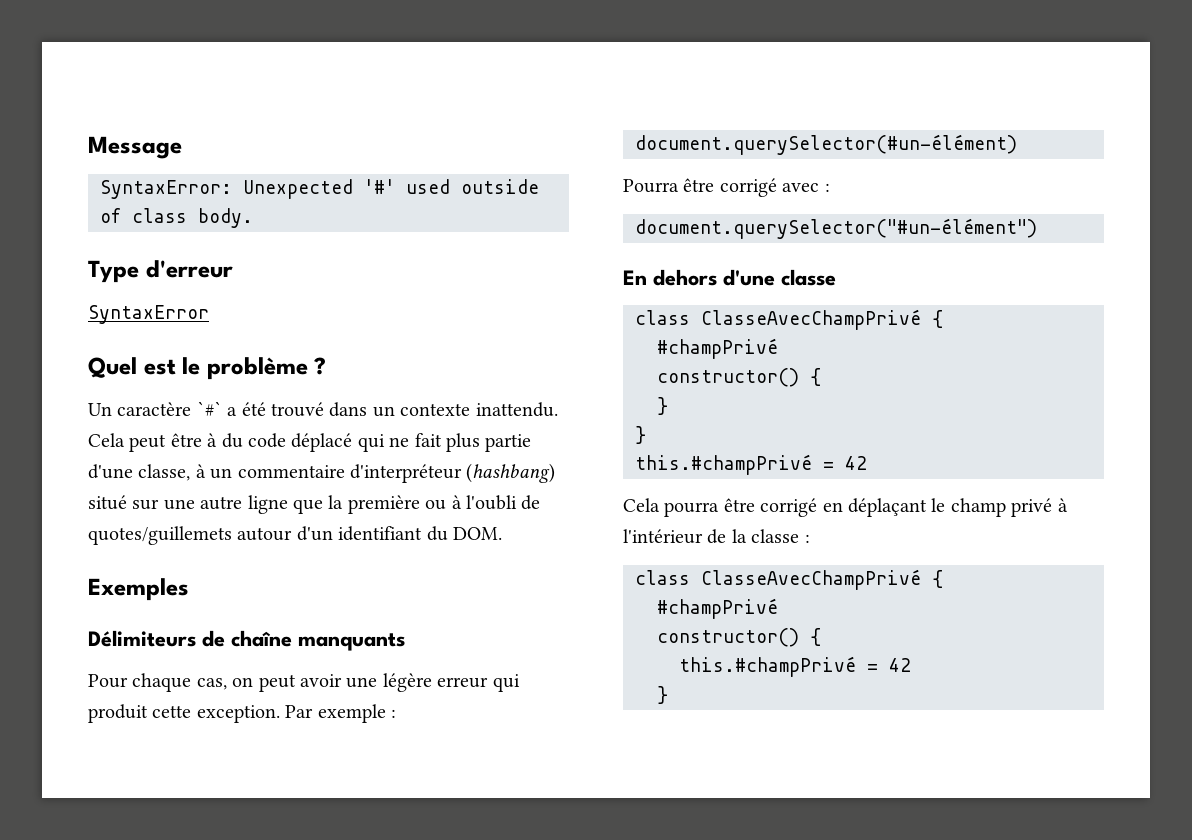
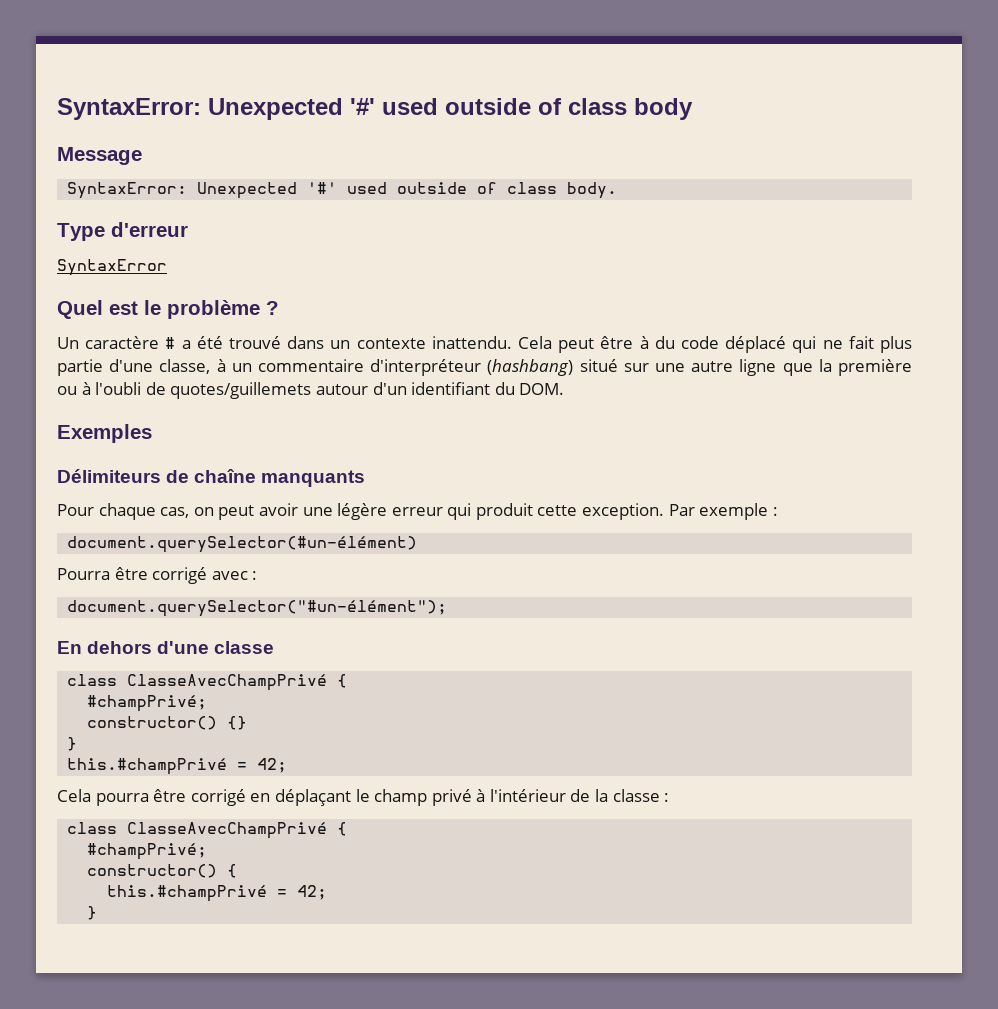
+ SyntaxError: Unexpected '#' used outside of class body
- Un caractère `#` a été trouvé dans un contexte inattendu.
+ Un caractère # a été trouvé dans un contexte inattendu.
- document.querySelector("#un-élément")
+ document.querySelector("#un-élément");
  En dehors d'une classe
  class ClasseAvecChampPrivé {
- #champPrivé
- constructor() {
+ #champPrivé;
+ constructor() {}
  }
- }
- this.#champPrivé = 42
+ this.#champPrivé = 42;
  Cela pourra être corrigé en déplaçant le champ privé à l'intérieur de la classe :
  class ClasseAvecChampPrivé {
- #champPrivé
+ #champPrivé;
  constructor() {
- this.#champPrivé = 42
+ this.#champPrivé = 42;

